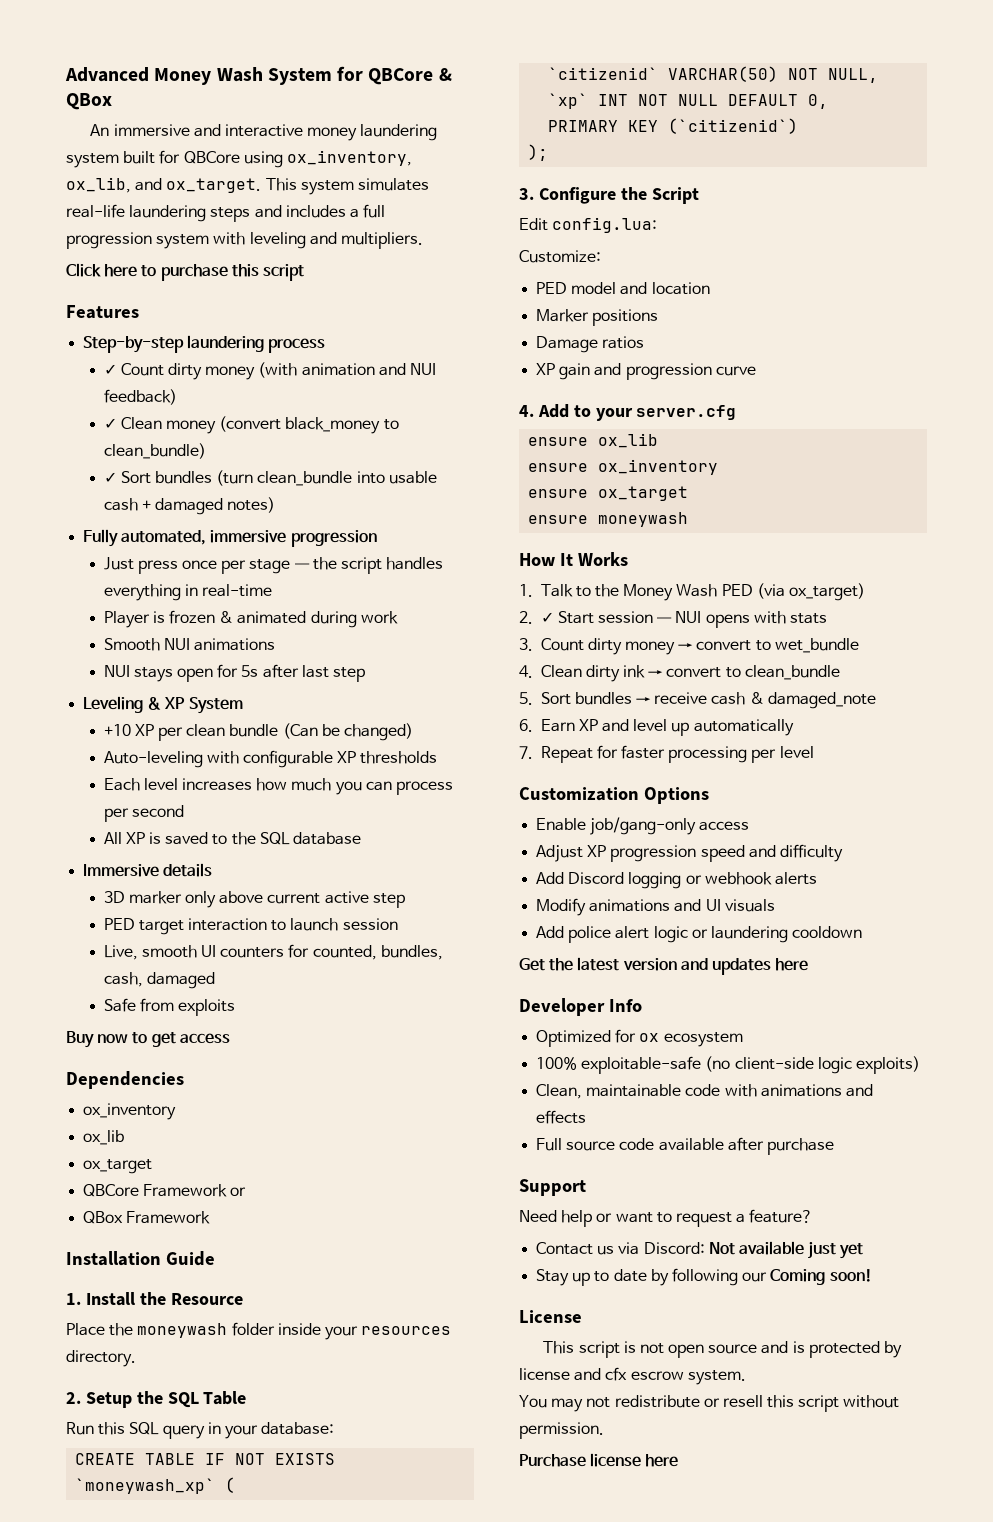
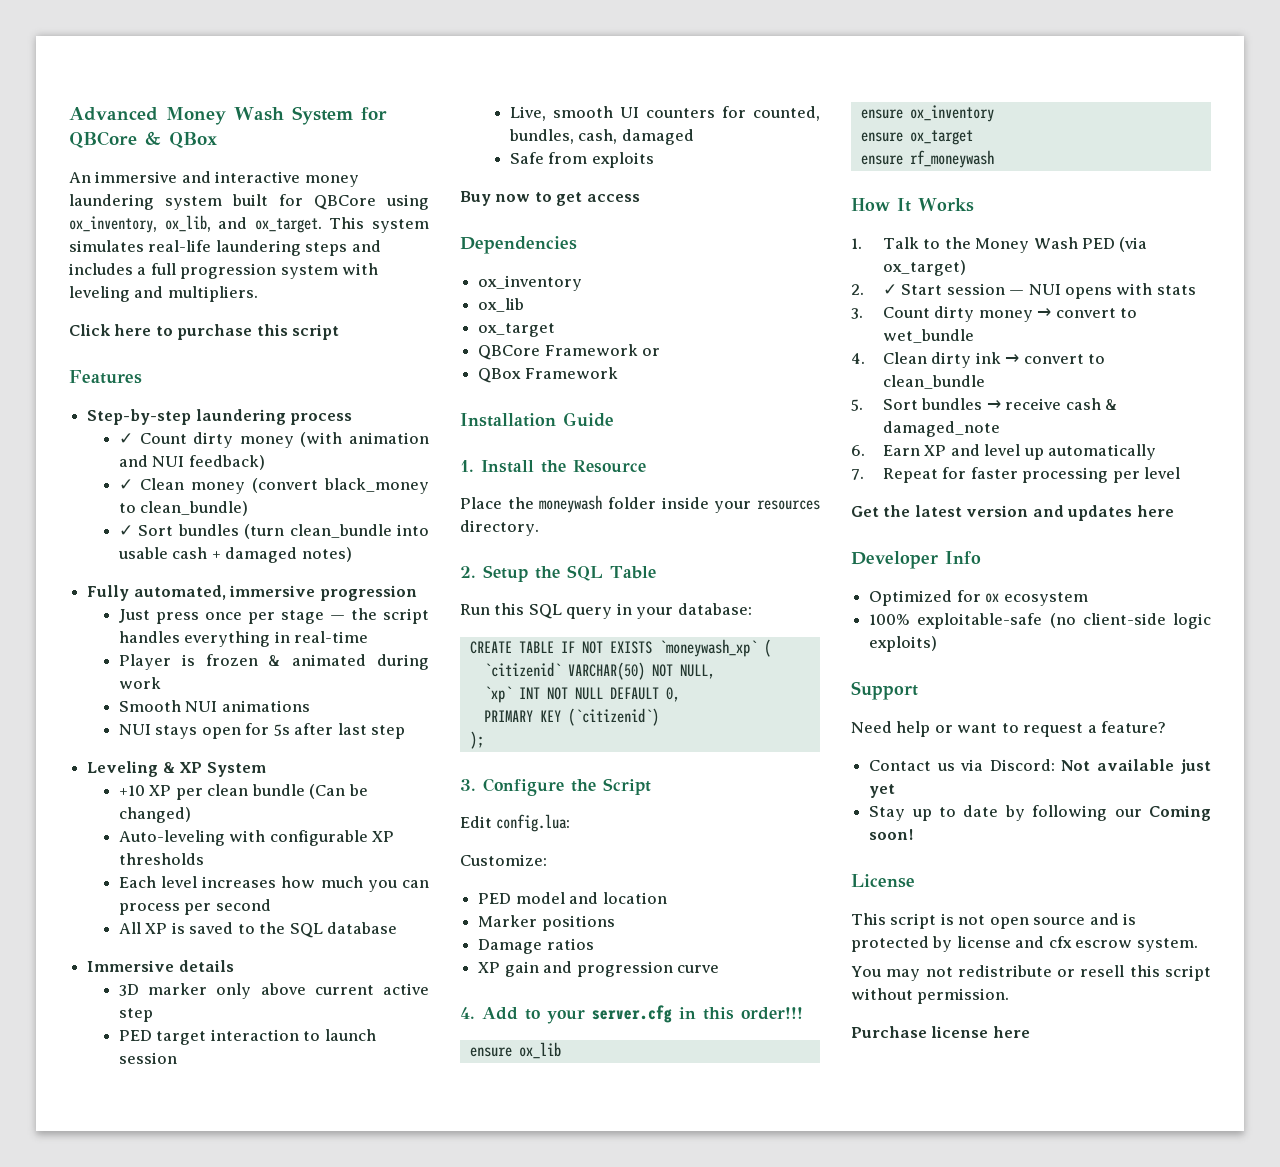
- 4. Add to your server.cfg
+ 4. Add to your server.cfg in this order!!!
- ensure moneywash
+ ensure rf_moneywash
- Customization Options
- Enable job/gang-only access
- Adjust XP progression speed and difficulty
- Add Discord logging or webhook alerts
- Modify animations and UI visuals
- Add police alert logic or laundering cooldown
- Clean, maintainable code with animations and effects
- Full source code available after purchase

